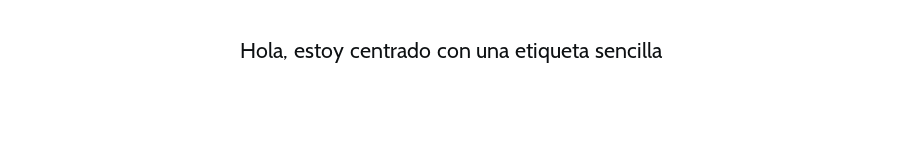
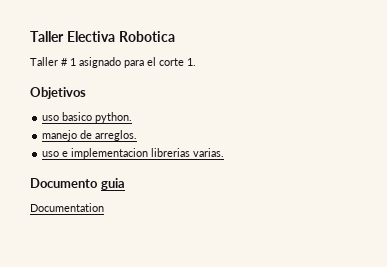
- Hola, estoy centrado con una etiqueta sencilla
+ Taller Electiva Robotica
+ Taller # 1 asignado para el corte 1.
+ Objetivos
+ uso basico python.
+ manejo de arreglos.
+ uso e implementacion librerias varias.
+ Documento guia
+ Documentation

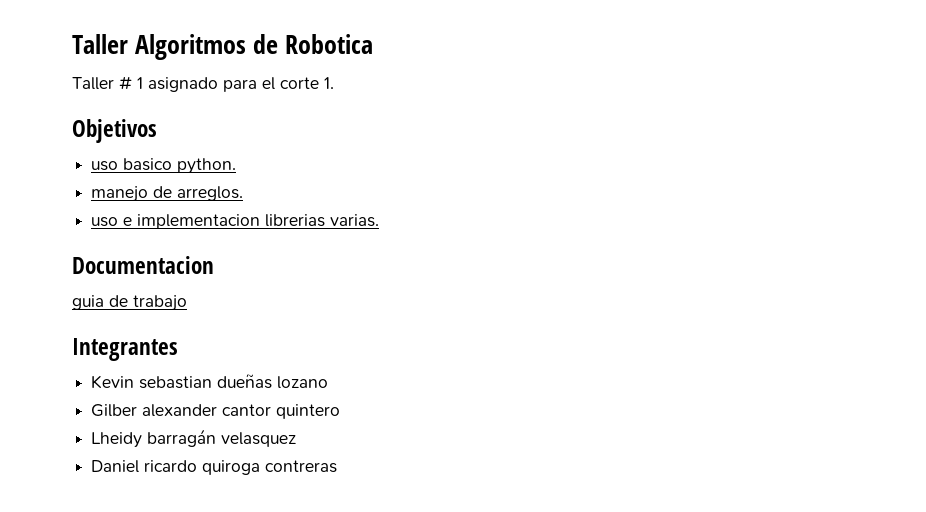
- Taller Electiva Robotica
+ Taller Algoritmos de Robotica
- Documento guia
- Documentation
+ Documentacion
+ guia de trabajo
+ Integrantes
+ Kevin sebastian dueñas lozano
+ Gilber alexander cantor quintero
+ Lheidy barragán velasquez
+ Daniel ricardo quiroga contreras

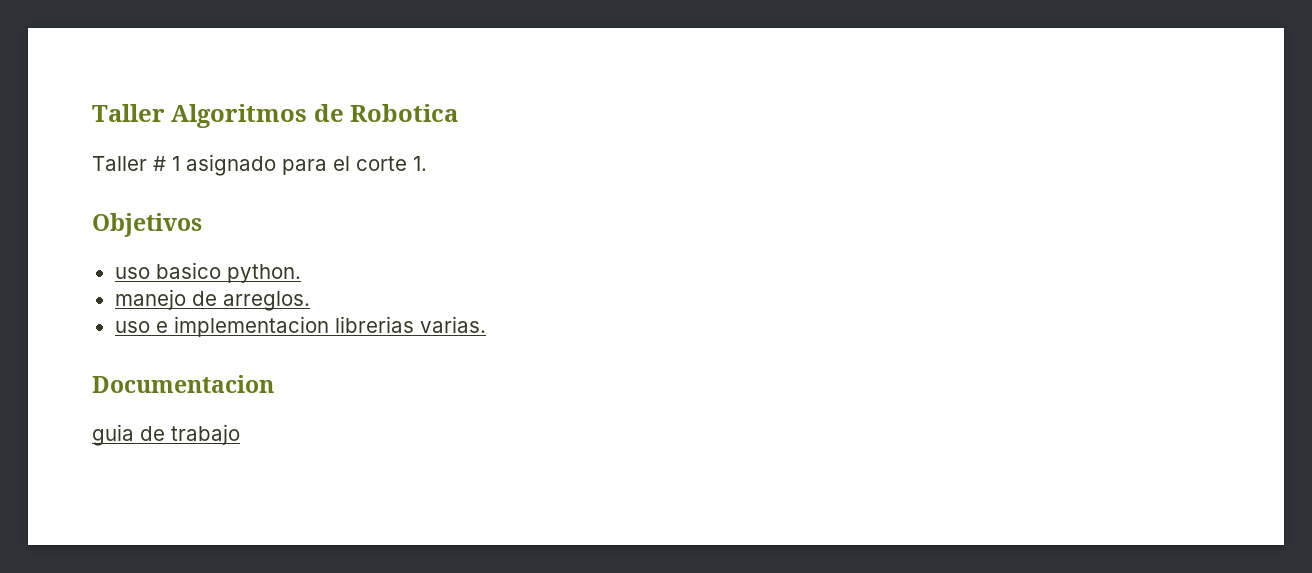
- Integrantes
- Kevin sebastian dueñas lozano
- Gilber alexander cantor quintero
- Lheidy barragán velasquez
- Daniel ricardo quiroga contreras

